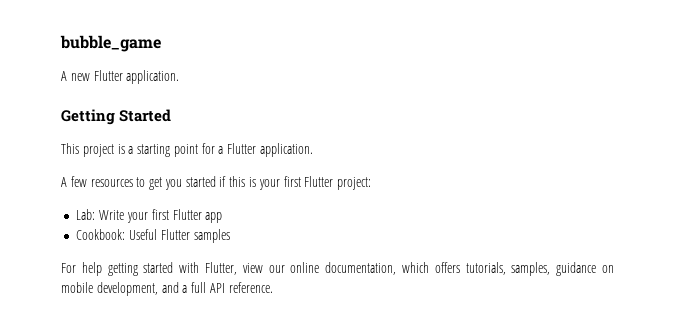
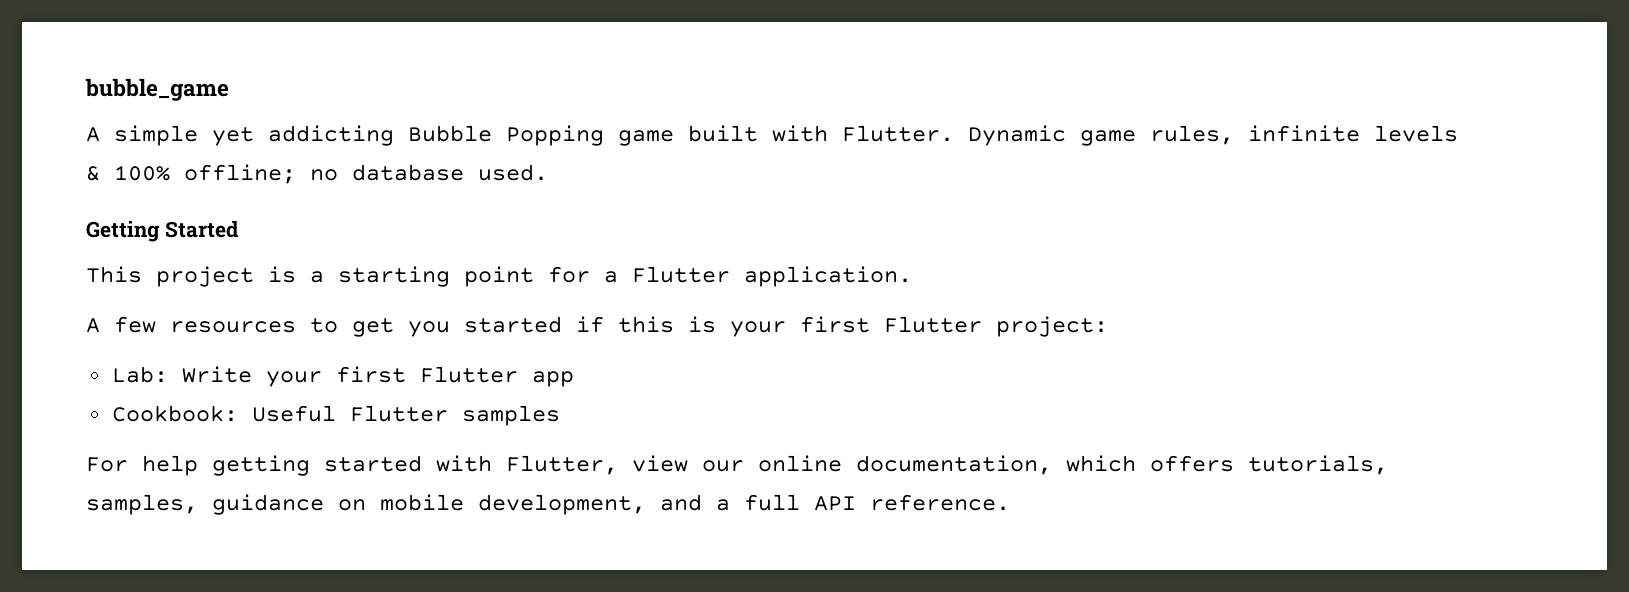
- A new Flutter application.
+ A simple yet addicting Bubble Popping game built with Flutter. Dynamic game rules, infinite levels & 100% offline; no database used.

